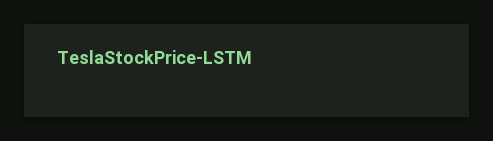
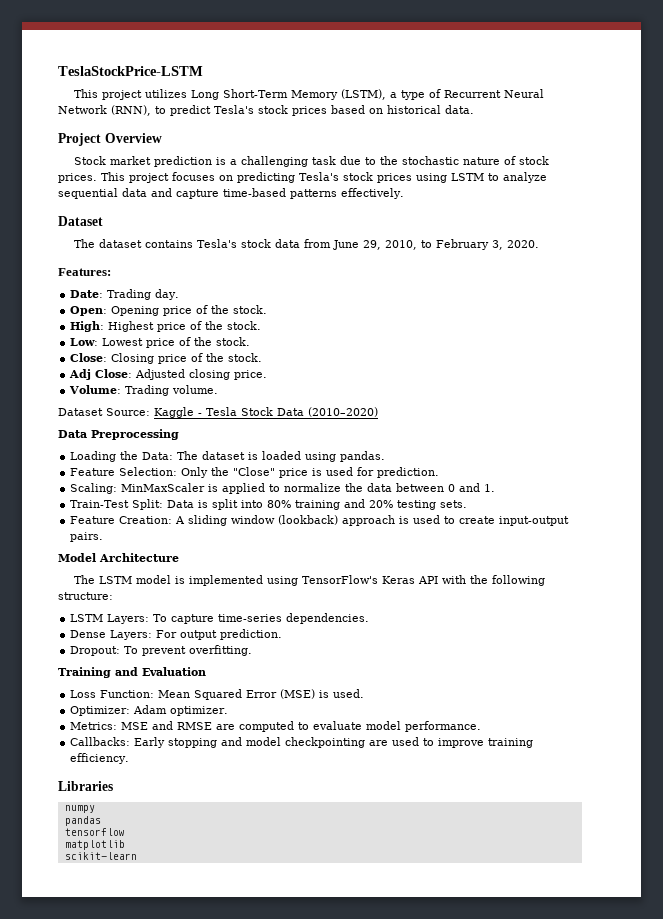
+ This project utilizes Long Short-Term Memory (LSTM), a type of Recurrent Neural Network (RNN), to predict Tesla's stock prices based on historical data.
+ Project Overview
+ Stock market prediction is a challenging task due to the stochastic nature of stock prices. This project focuses on predicting Tesla's stock prices using LSTM to analyze sequential data and capture time-based patterns effectively.
+ Dataset
+ The dataset contains Tesla's stock data from June 29, 2010, to February 3, 2020.
+ Features:
+ Date: Trading day.
+ Open: Opening price of the stock.
+ High: Highest price of the stock.
+ Low: Lowest price of the stock.
+ Close: Closing price of the stock.
+ Adj Close: Adjusted closing price.
+ Volume: Trading volume.
+ Dataset Source: Kaggle - Tesla Stock Data (2010–2020)
+ Data Preprocessing
+ Loading the Data: The dataset is loaded using pandas.
+ Feature Selection: Only the "Close" price is used for prediction.
+ Scaling: MinMaxScaler is applied to normalize the data between 0 and 1.
+ Train-Test Split: Data is split into 80% training and 20% testing sets.
+ Feature Creation: A sliding window (lookback) approach is used to create input-output pairs.
+ Model Architecture
+ The LSTM model is implemented using TensorFlow's Keras API with the following structure:
+ LSTM Layers: To capture time-series dependencies.
+ Dense Layers: For output prediction.
+ Dropout: To prevent overfitting.
+ Training and Evaluation
+ Loss Function: Mean Squared Error (MSE) is used.
+ Optimizer: Adam optimizer.
+ Metrics: MSE and RMSE are computed to evaluate model performance.
+ Callbacks: Early stopping and model checkpointing are used to improve training efficiency.
+ Libraries
+ numpy
+ pandas
+ tensorflow
+ matplotlib
+ scikit-learn

